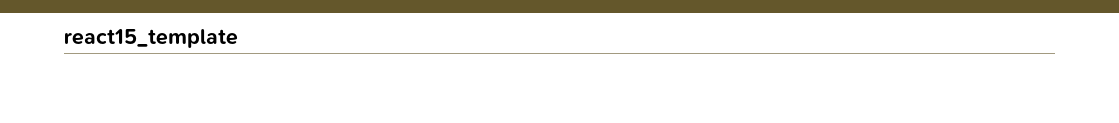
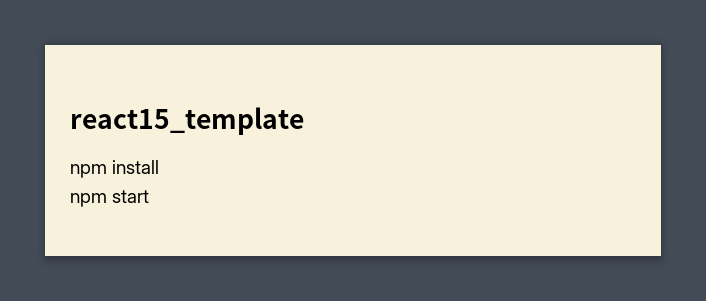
+ npm install
+ npm start

